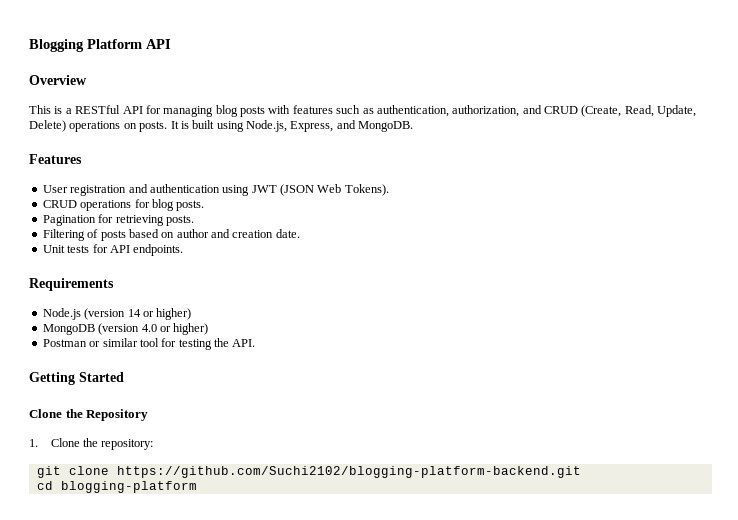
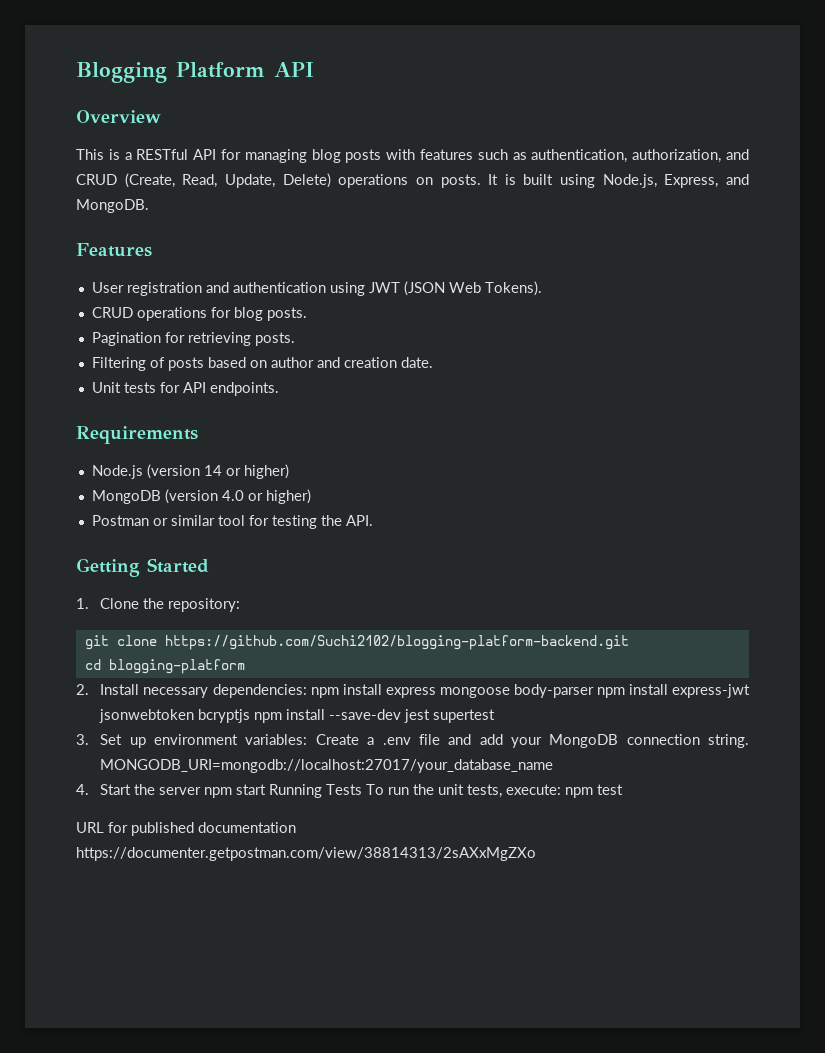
- Clone the Repository
+ 2. Install necessary dependencies: npm install express mongoose body-parser npm install express-jwt jsonwebtoken bcryptjs npm install --save-dev jest supertest
+ 3. Set up environment variables: Create a .env file and add your MongoDB connection string. MONGODB_URI=mongodb://localhost:27017/your_database_name
+ 4. Start the server npm start Running Tests To run the unit tests, execute: npm test
+ URL for published documentation https://documenter.getpostman.com/view/38814313/2sAXxMgZXo

